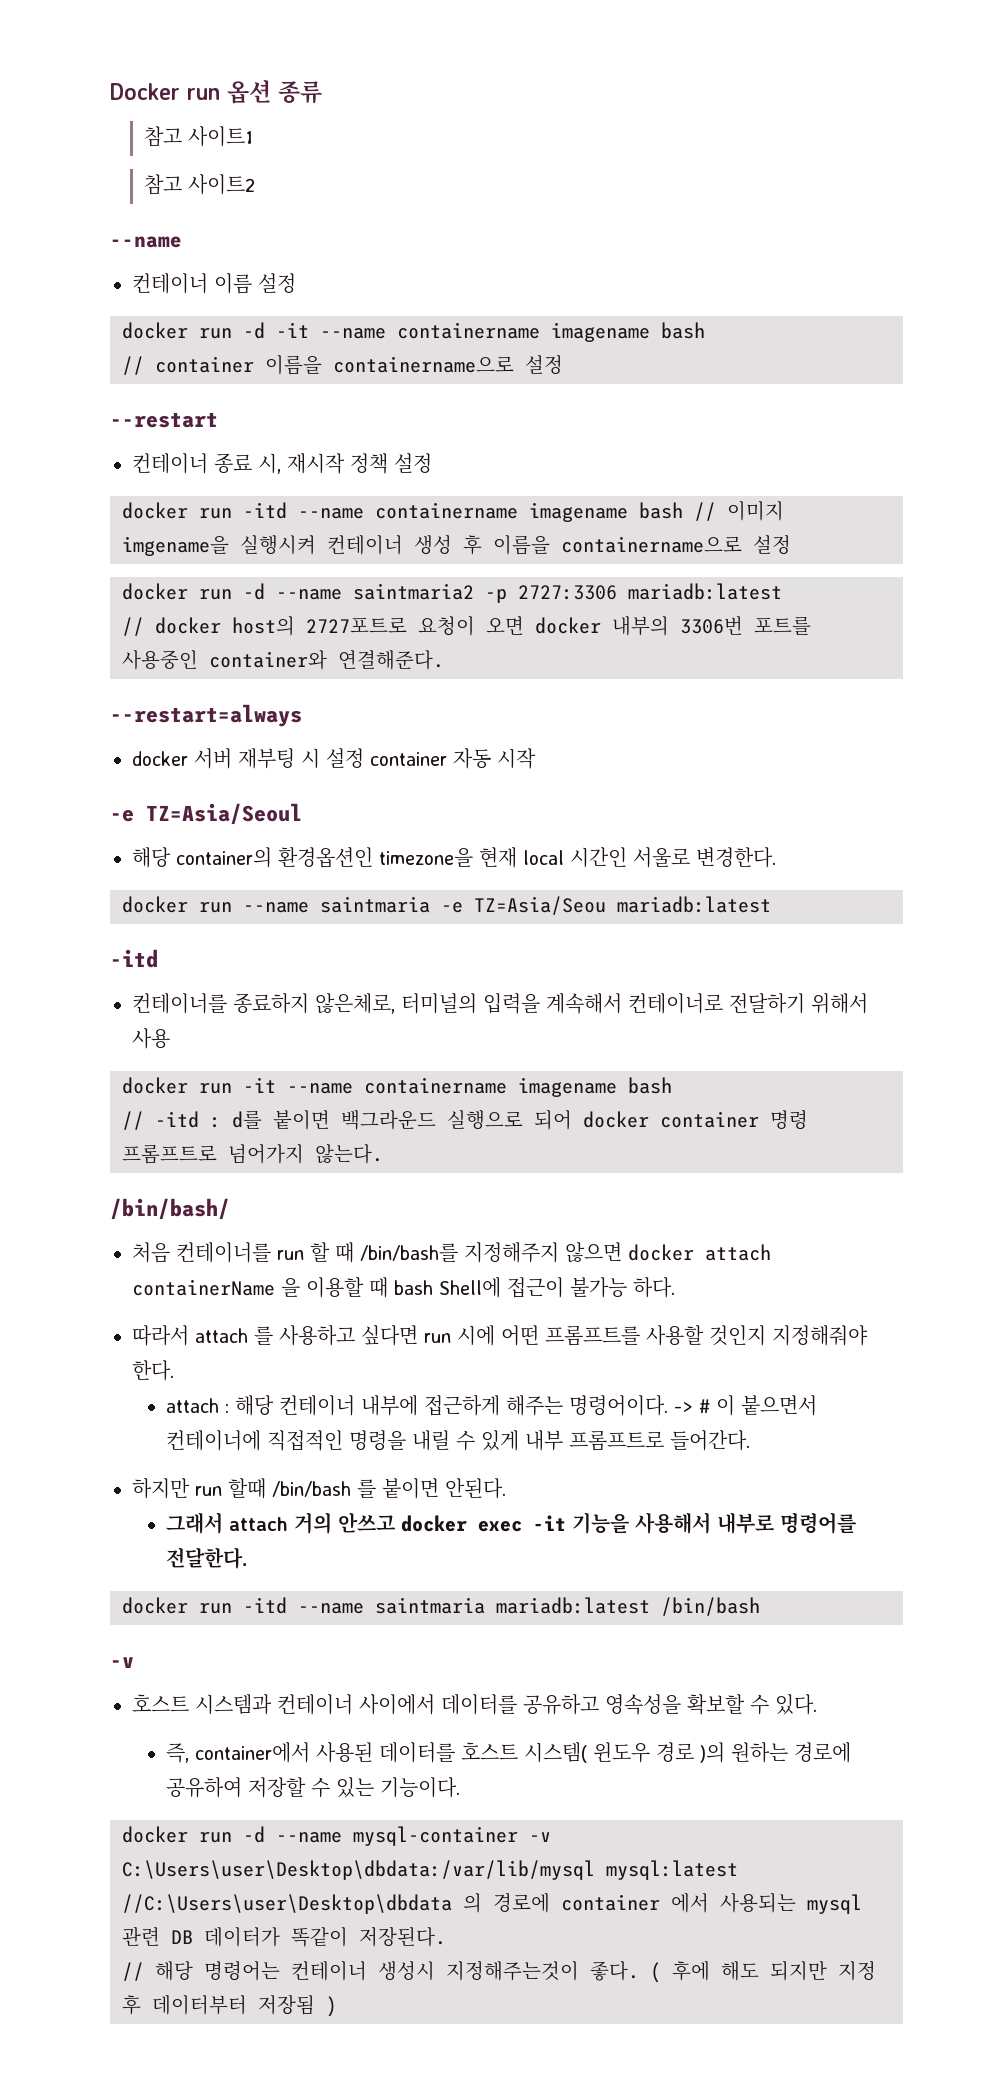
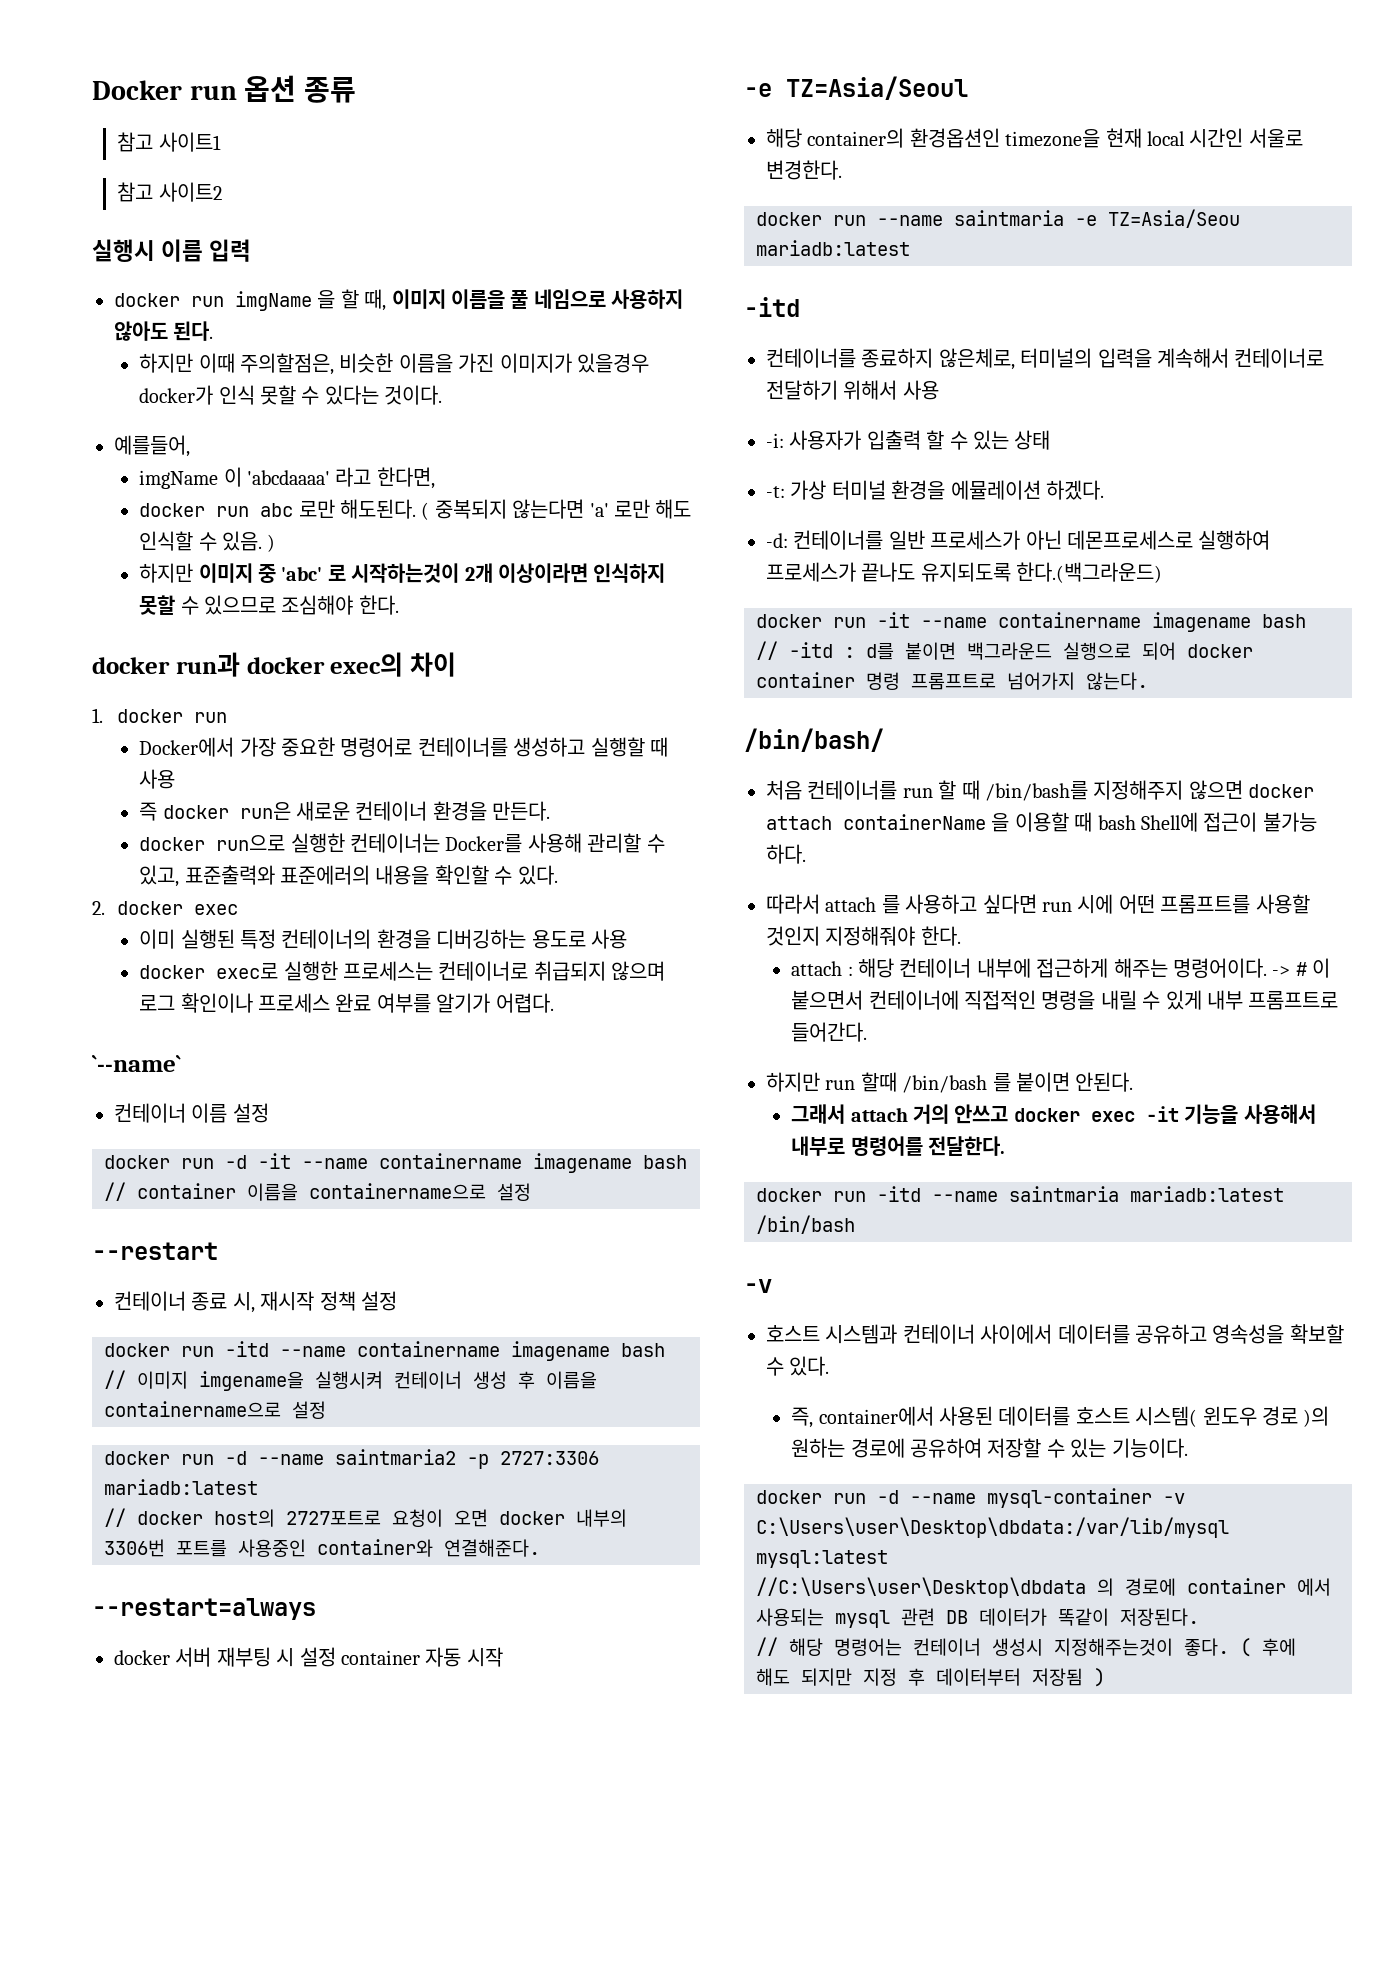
  참고 사이트2
- --name
+ 실행시 이름 입력
+ docker run imgName 을 할 때, 이미지 이름을 풀 네임으로 사용하지 않아도 된다.
+ 하지만 이때 주의할점은, 비슷한 이름을 가진 이미지가 있을경우 docker가 인식 못할 수 있다는 것이다.
+ 예를들어,
+ imgName 이 'abcdaaaa' 라고 한다면,
+ docker run abc 로만 해도된다. ( 중복되지 않는다면 'a' 로만 해도 인식할 수 있음. )
+ 하지만 이미지 중 'abc' 로 시작하는것이 2개 이상이라면 인식하지 못할 수 있으므로 조심해야 한다.
+ docker run과 docker exec의 차이
+ 1. docker run
+ Docker에서 가장 중요한 명령어로 컨테이너를 생성하고 실행할 때 사용
+ 즉 docker run은 새로운 컨테이너 환경을 만든다.
+ docker run으로 실행한 컨테이너는 Docker를 사용해 관리할 수 있고, 표준출력와 표준에러의 내용을 확인할 수 있다.
+ 2. docker exec
+ 이미 실행된 특정 컨테이너의 환경을 디버깅하는 용도로 사용
+ docker exec로 실행한 프로세스는 컨테이너로 취급되지 않으며 로그 확인이나 프로세스 완료 여부를 알기가 어렵다.
+ `--name`
+ -i: 사용자가 입출력 할 수 있는 상태
+ -t: 가상 터미널 환경을 에뮬레이션 하겠다.
+ -d: 컨테이너를 일반 프로세스가 아닌 데몬프로세스로 실행하여 프로세스가 끝나도 유지되도록 한다.(백그라운드)

